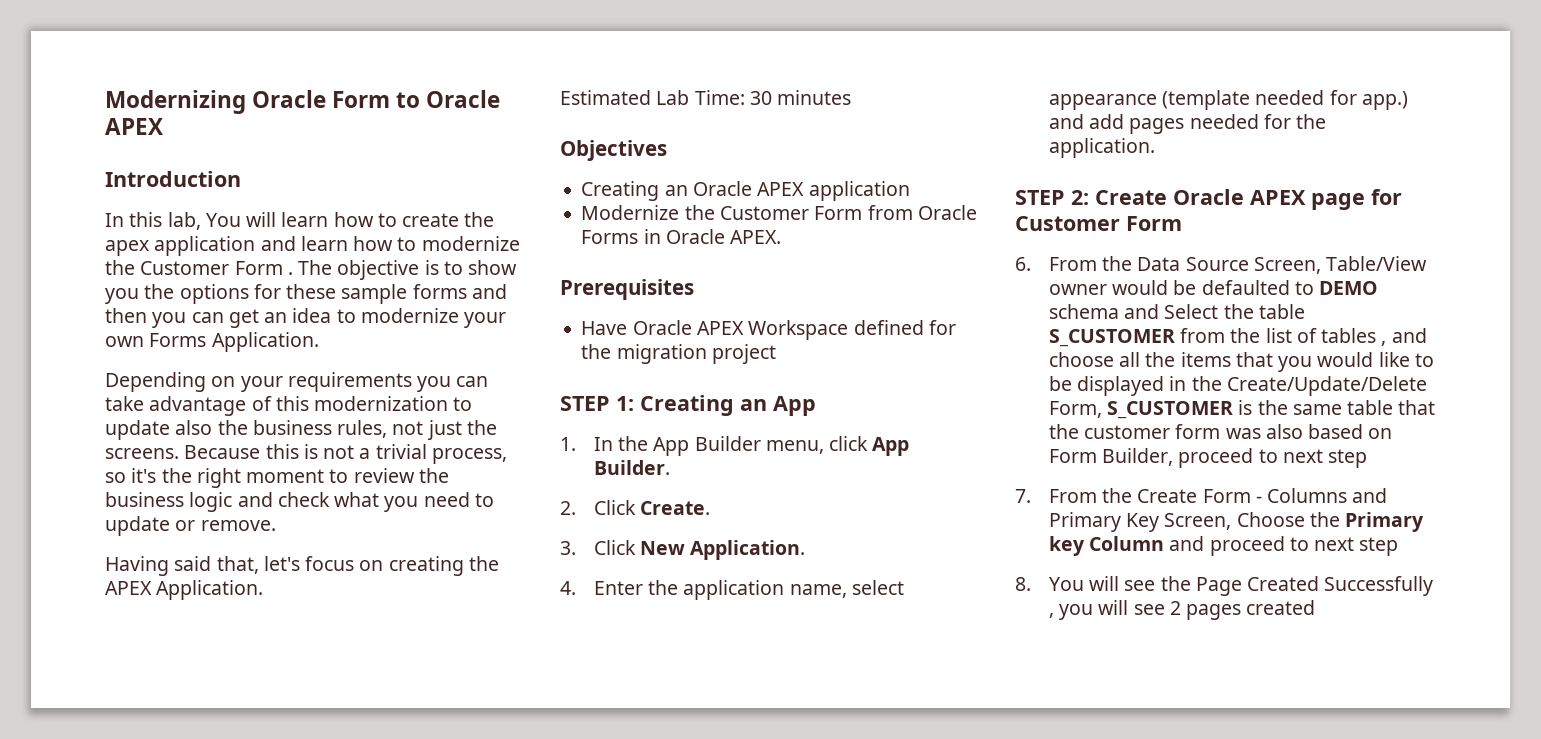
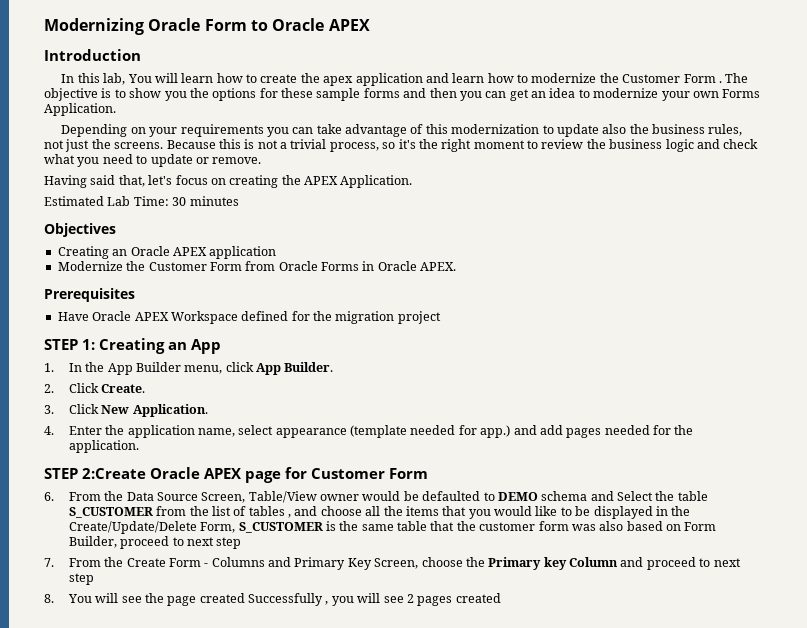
- STEP 2: Create Oracle APEX page for Customer Form
+ STEP 2:Create Oracle APEX page for Customer Form
- 7. From the Create Form - Columns and Primary Key Screen, Choose the Primary key Column and proceed to next step
+ 7. From the Create Form - Columns and Primary Key Screen, choose the Primary key Column and proceed to next step
- 8. You will see the Page Created Successfully , you will see 2 pages created
+ 8. You will see the page created Successfully , you will see 2 pages created

